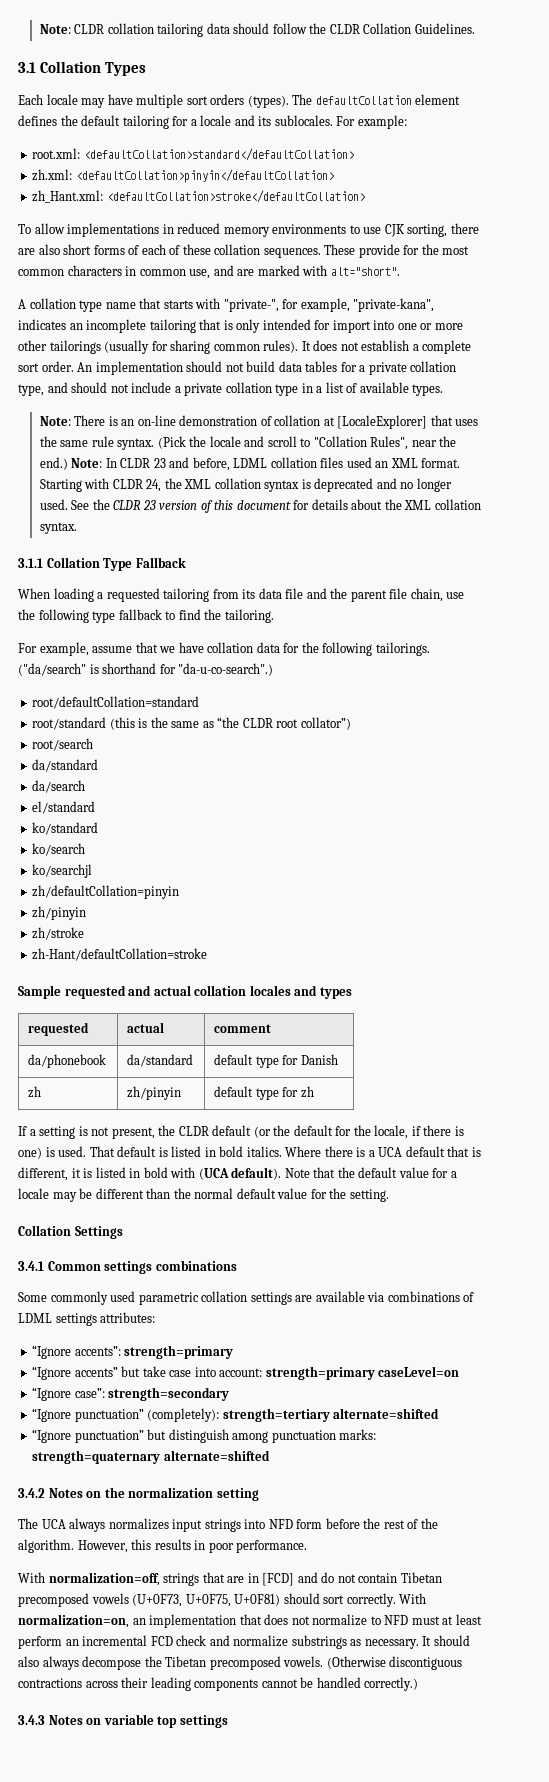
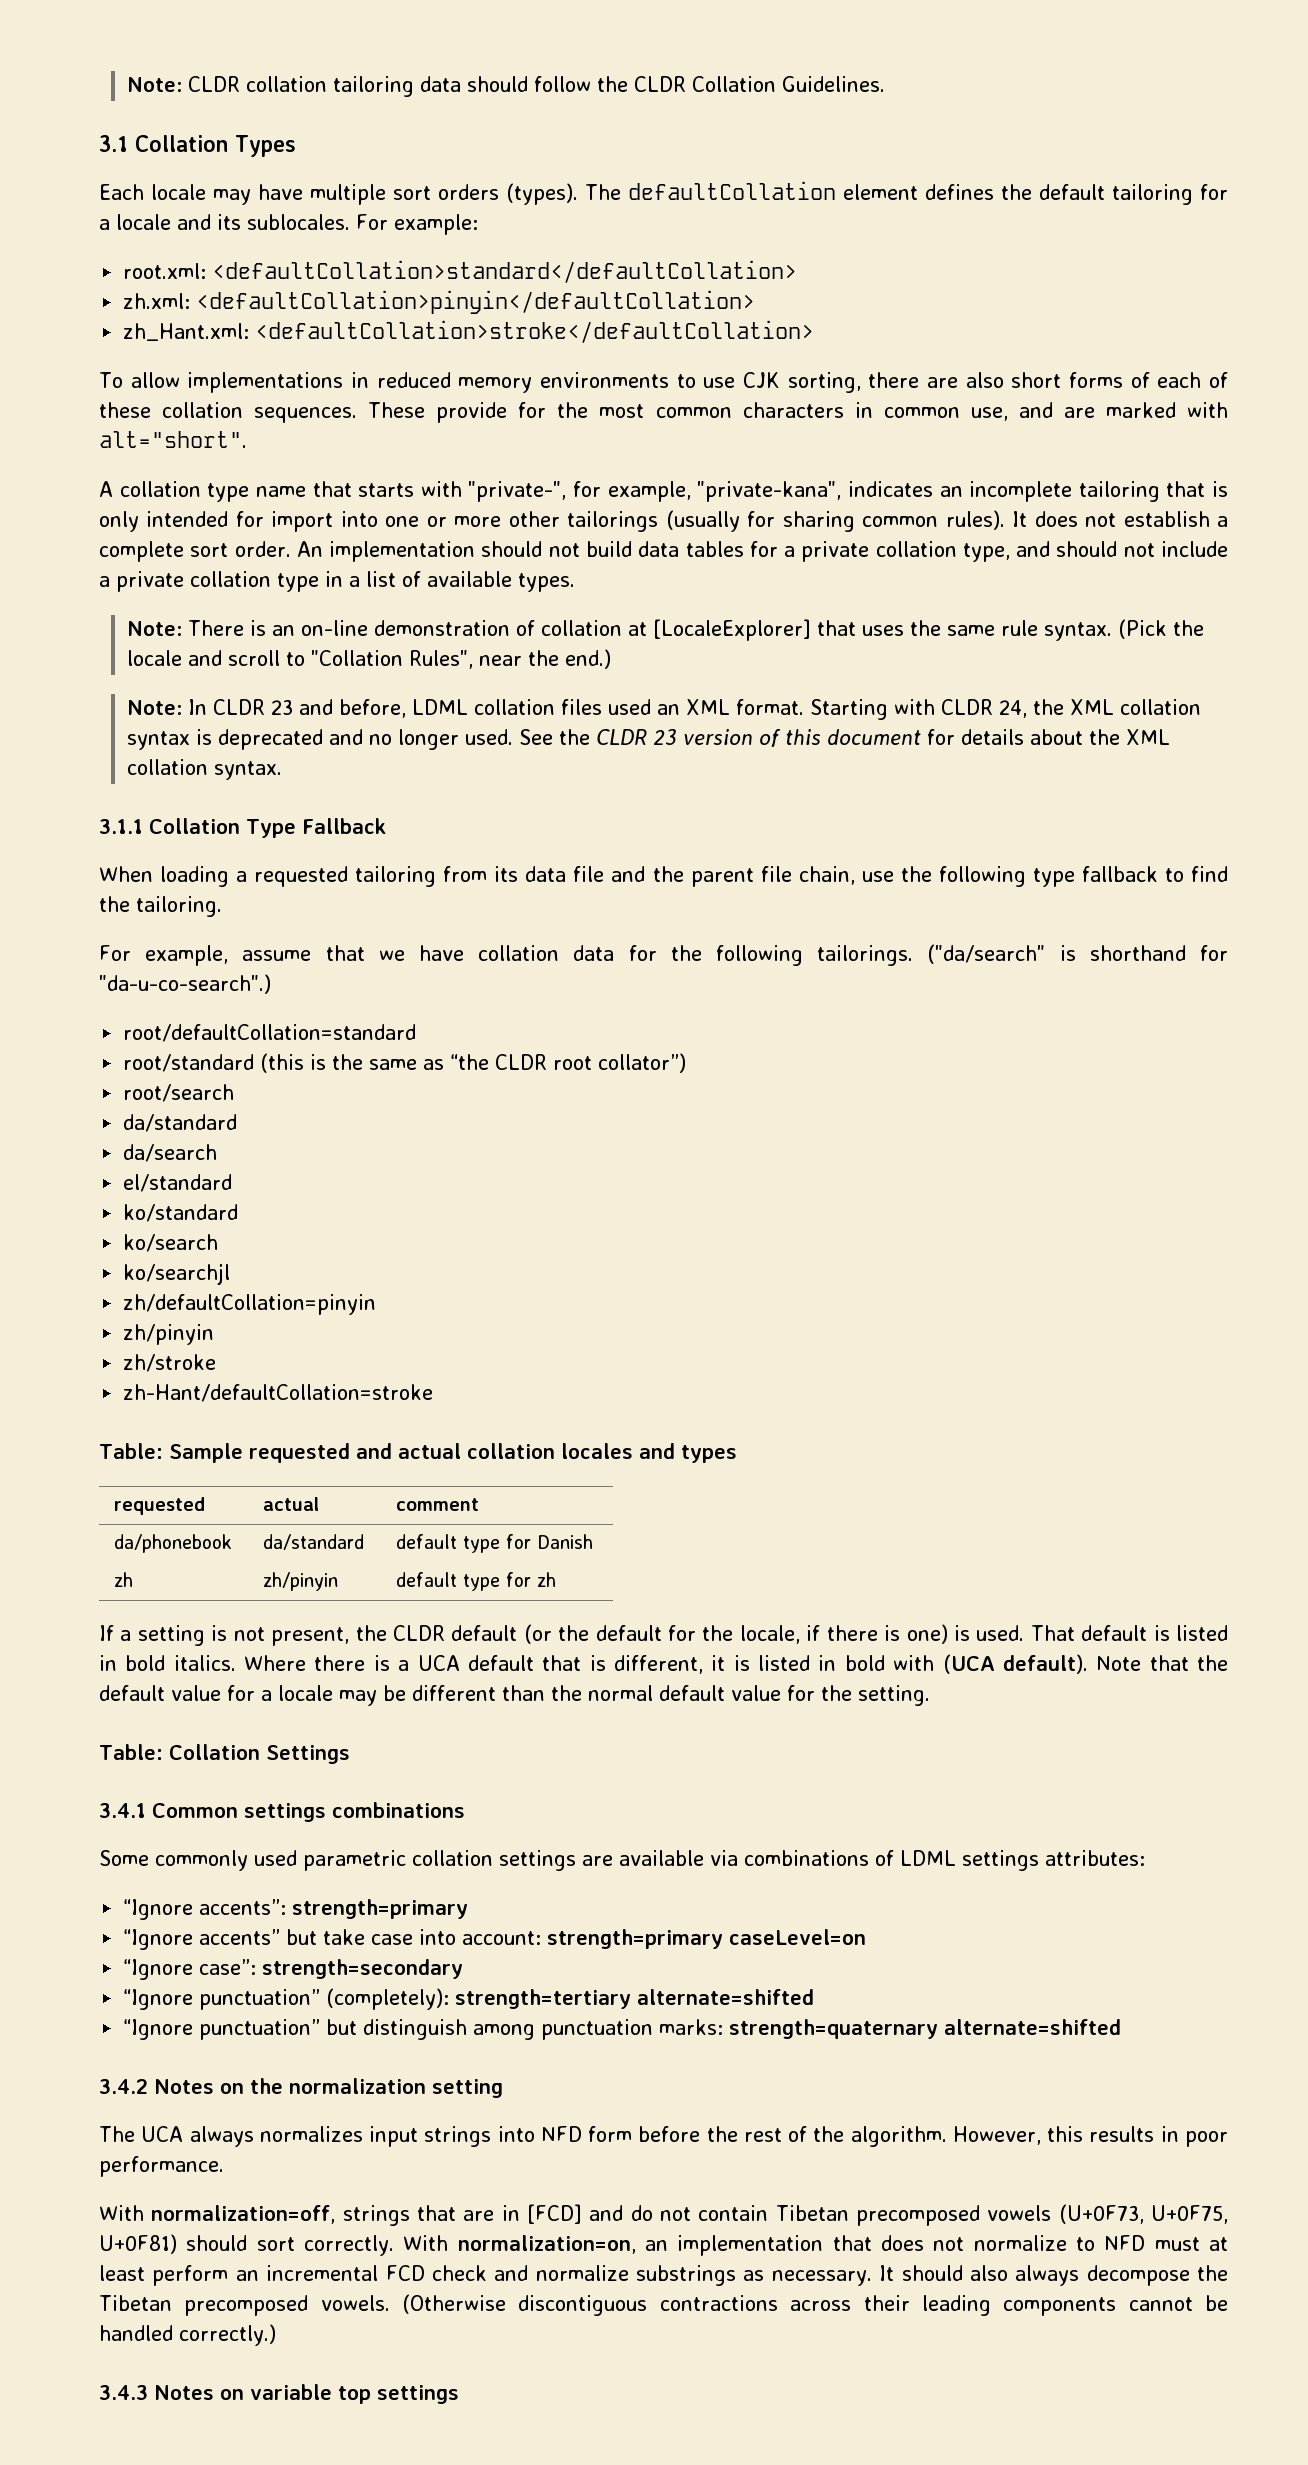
- (Pick the locale and scroll to "Collation Rules", near the end.) Note: In CLDR 23 and before, LDML collation files used an XML format.
+ (Pick the locale and scroll to "Collation Rules", near the end.)
+ Note: In CLDR 23 and before, LDML collation files used an XML format.
- Sample requested and actual collation locales and types
+ Table: Sample requested and actual collation locales and types
- Collation Settings
+ Table: Collation Settings

